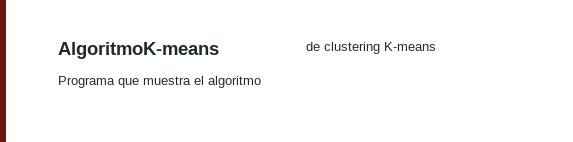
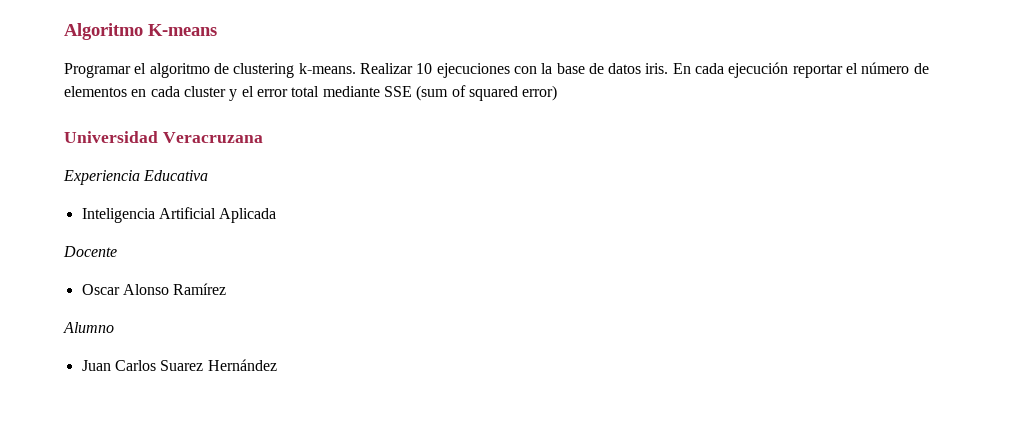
- AlgoritmoK-means
- Programa que muestra el algoritmo de clustering K-means
+ Algoritmo K-means
+ Programar el algoritmo de clustering k-means. Realizar 10 ejecuciones con la base de datos iris. En cada ejecución reportar el número de elementos en cada cluster y el error total mediante SSE (sum of squared error)
+ Universidad Veracruzana
+ Experiencia Educativa
+ Inteligencia Artificial Aplicada
+ Docente
+ Oscar Alonso Ramírez
+ Alumno
+ Juan Carlos Suarez Hernández

